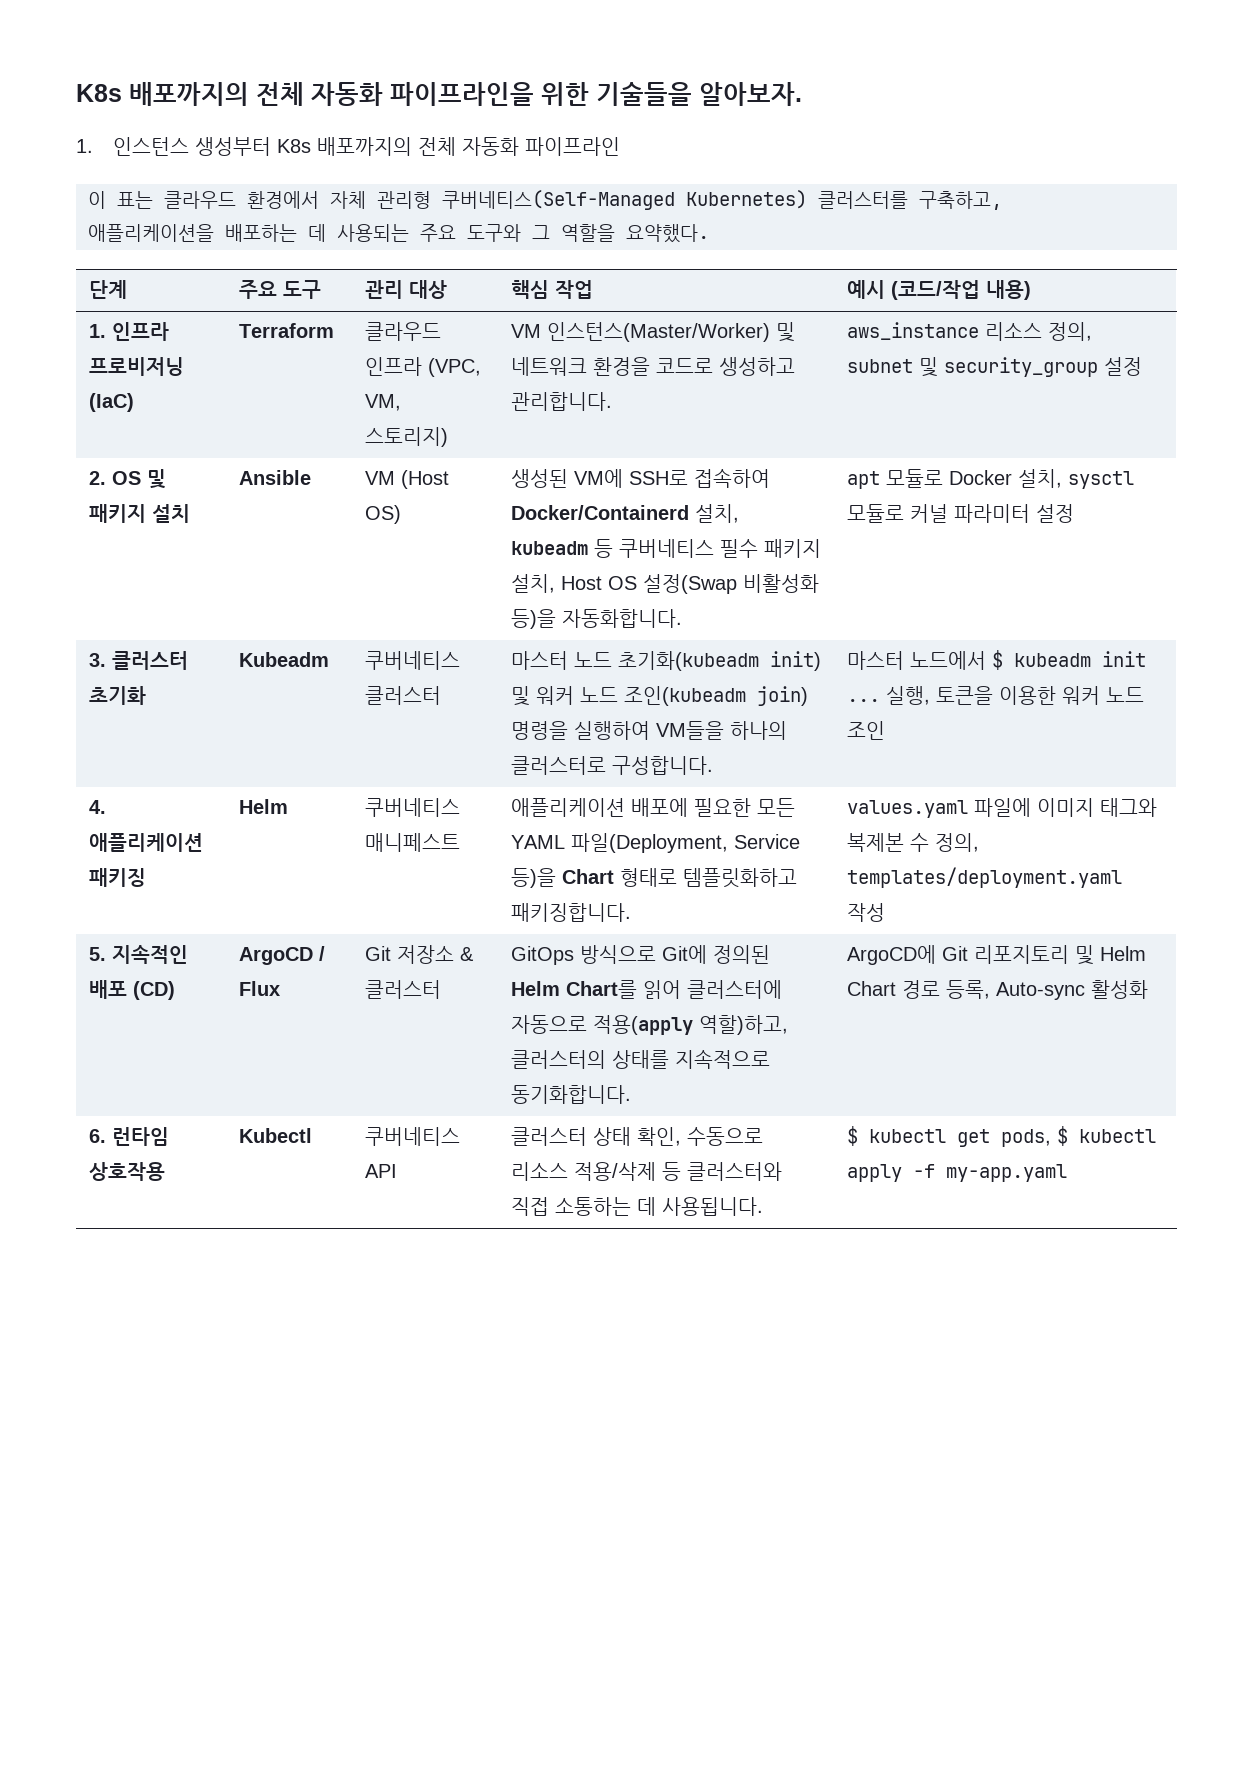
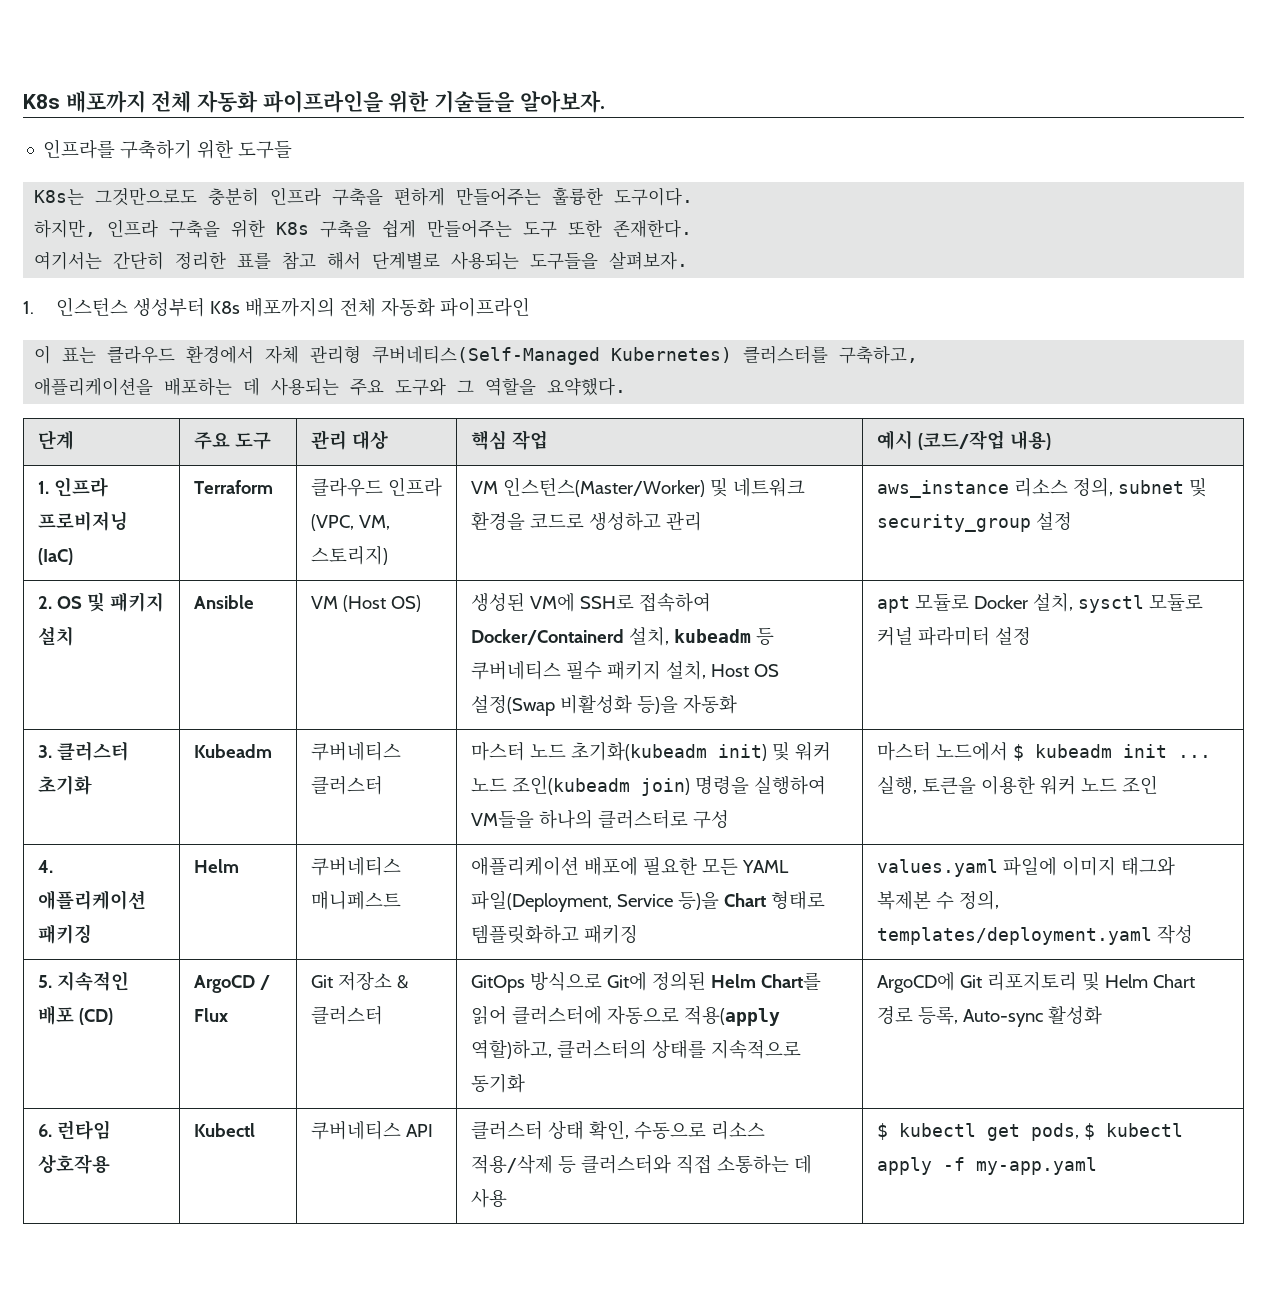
- K8s 배포까지의 전체 자동화 파이프라인을 위한 기술들을 알아보자.
+ K8s 배포까지 전체 자동화 파이프라인을 위한 기술들을 알아보자.
+ 인프라를 구축하기 위한 도구들
+ K8s는 그것만으로도 충분히 인프라 구축을 편하게 만들어주는 훌륭한 도구이다.
+ 하지만, 인프라 구축을 위한 K8s 구축을 쉽게 만들어주는 도구 또한 존재한다.
+ 여기서는 간단히 정리한 표를 참고 해서 단계별로 사용되는 도구들을 살펴보자.
- 1. 인프라 프로비저닝 (IaC) | Terraform | 클라우드 인프라 (VPC, VM, 스토리지) | VM 인스턴스(Master/Worker) 및 네트워크 환경을 코드로 생성하고 관리합니다. | aws_instance 리소스 정의, subnet 및 security_group 설정
+ 1. 인프라 프로비저닝 (IaC) | Terraform | 클라우드 인프라 (VPC, VM, 스토리지) | VM 인스턴스(Master/Worker) 및 네트워크 환경을 코드로 생성하고 관리 | aws_instance 리소스 정의, subnet 및 security_group 설정
- 2. OS 및 패키지 설치 | Ansible | VM (Host OS) | 생성된 VM에 SSH로 접속하여 Docker/Containerd 설치, kubeadm 등 쿠버네티스 필수 패키지 설치, Host OS 설정(Swap 비활성화 등)을 자동화합니다. | apt 모듈로 Docker 설치, sysctl 모듈로 커널 파라미터 설정
+ 2. OS 및 패키지 설치 | Ansible | VM (Host OS) | 생성된 VM에 SSH로 접속하여 Docker/Containerd 설치, kubeadm 등 쿠버네티스 필수 패키지 설치, Host OS 설정(Swap 비활성화 등)을 자동화 | apt 모듈로 Docker 설치, sysctl 모듈로 커널 파라미터 설정
- 3. 클러스터 초기화 | Kubeadm | 쿠버네티스 클러스터 | 마스터 노드 초기화(kubeadm init) 및 워커 노드 조인(kubeadm join) 명령을 실행하여 VM들을 하나의 클러스터로 구성합니다. | 마스터 노드에서 $ kubeadm init ... 실행, 토큰을 이용한 워커 노드 조인
+ 3. 클러스터 초기화 | Kubeadm | 쿠버네티스 클러스터 | 마스터 노드 초기화(kubeadm init) 및 워커 노드 조인(kubeadm join) 명령을 실행하여 VM들을 하나의 클러스터로 구성 | 마스터 노드에서 $ kubeadm init ... 실행, 토큰을 이용한 워커 노드 조인
- 4. 애플리케이션 패키징 | Helm | 쿠버네티스 매니페스트 | 애플리케이션 배포에 필요한 모든 YAML 파일(Deployment, Service 등)을 Chart 형태로 템플릿화하고 패키징합니다. | values.yaml 파일에 이미지 태그와 복제본 수 정의, templates/deployment.yaml 작성
+ 4. 애플리케이션 패키징 | Helm | 쿠버네티스 매니페스트 | 애플리케이션 배포에 필요한 모든 YAML 파일(Deployment, Service 등)을 Chart 형태로 템플릿화하고 패키징 | values.yaml 파일에 이미지 태그와 복제본 수 정의, templates/deployment.yaml 작성
- 5. 지속적인 배포 (CD) | ArgoCD / Flux | Git 저장소 & 클러스터 | GitOps 방식으로 Git에 정의된 Helm Chart를 읽어 클러스터에 자동으로 적용(apply 역할)하고, 클러스터의 상태를 지속적으로 동기화합니다. | ArgoCD에 Git 리포지토리 및 Helm Chart 경로 등록, Auto-sync 활성화
+ 5. 지속적인 배포 (CD) | ArgoCD / Flux | Git 저장소 & 클러스터 | GitOps 방식으로 Git에 정의된 Helm Chart를 읽어 클러스터에 자동으로 적용(apply 역할)하고, 클러스터의 상태를 지속적으로 동기화 | ArgoCD에 Git 리포지토리 및 Helm Chart 경로 등록, Auto-sync 활성화
- 6. 런타임 상호작용 | Kubectl | 쿠버네티스 API | 클러스터 상태 확인, 수동으로 리소스 적용/삭제 등 클러스터와 직접 소통하는 데 사용됩니다. | $ kubectl get pods, $ kubectl apply -f my-app.yaml
+ 6. 런타임 상호작용 | Kubectl | 쿠버네티스 API | 클러스터 상태 확인, 수동으로 리소스 적용/삭제 등 클러스터와 직접 소통하는 데 사용 | $ kubectl get pods, $ kubectl apply -f my-app.yaml

